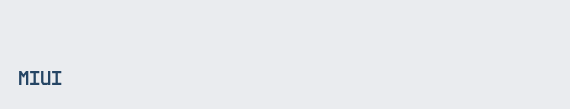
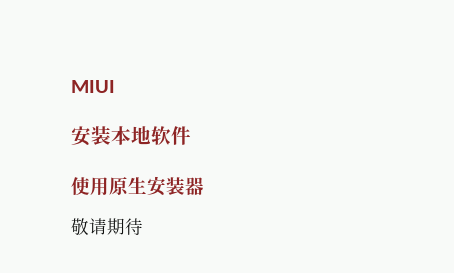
+ 安装本地软件
+ 使用原生安装器
+ 敬请期待

